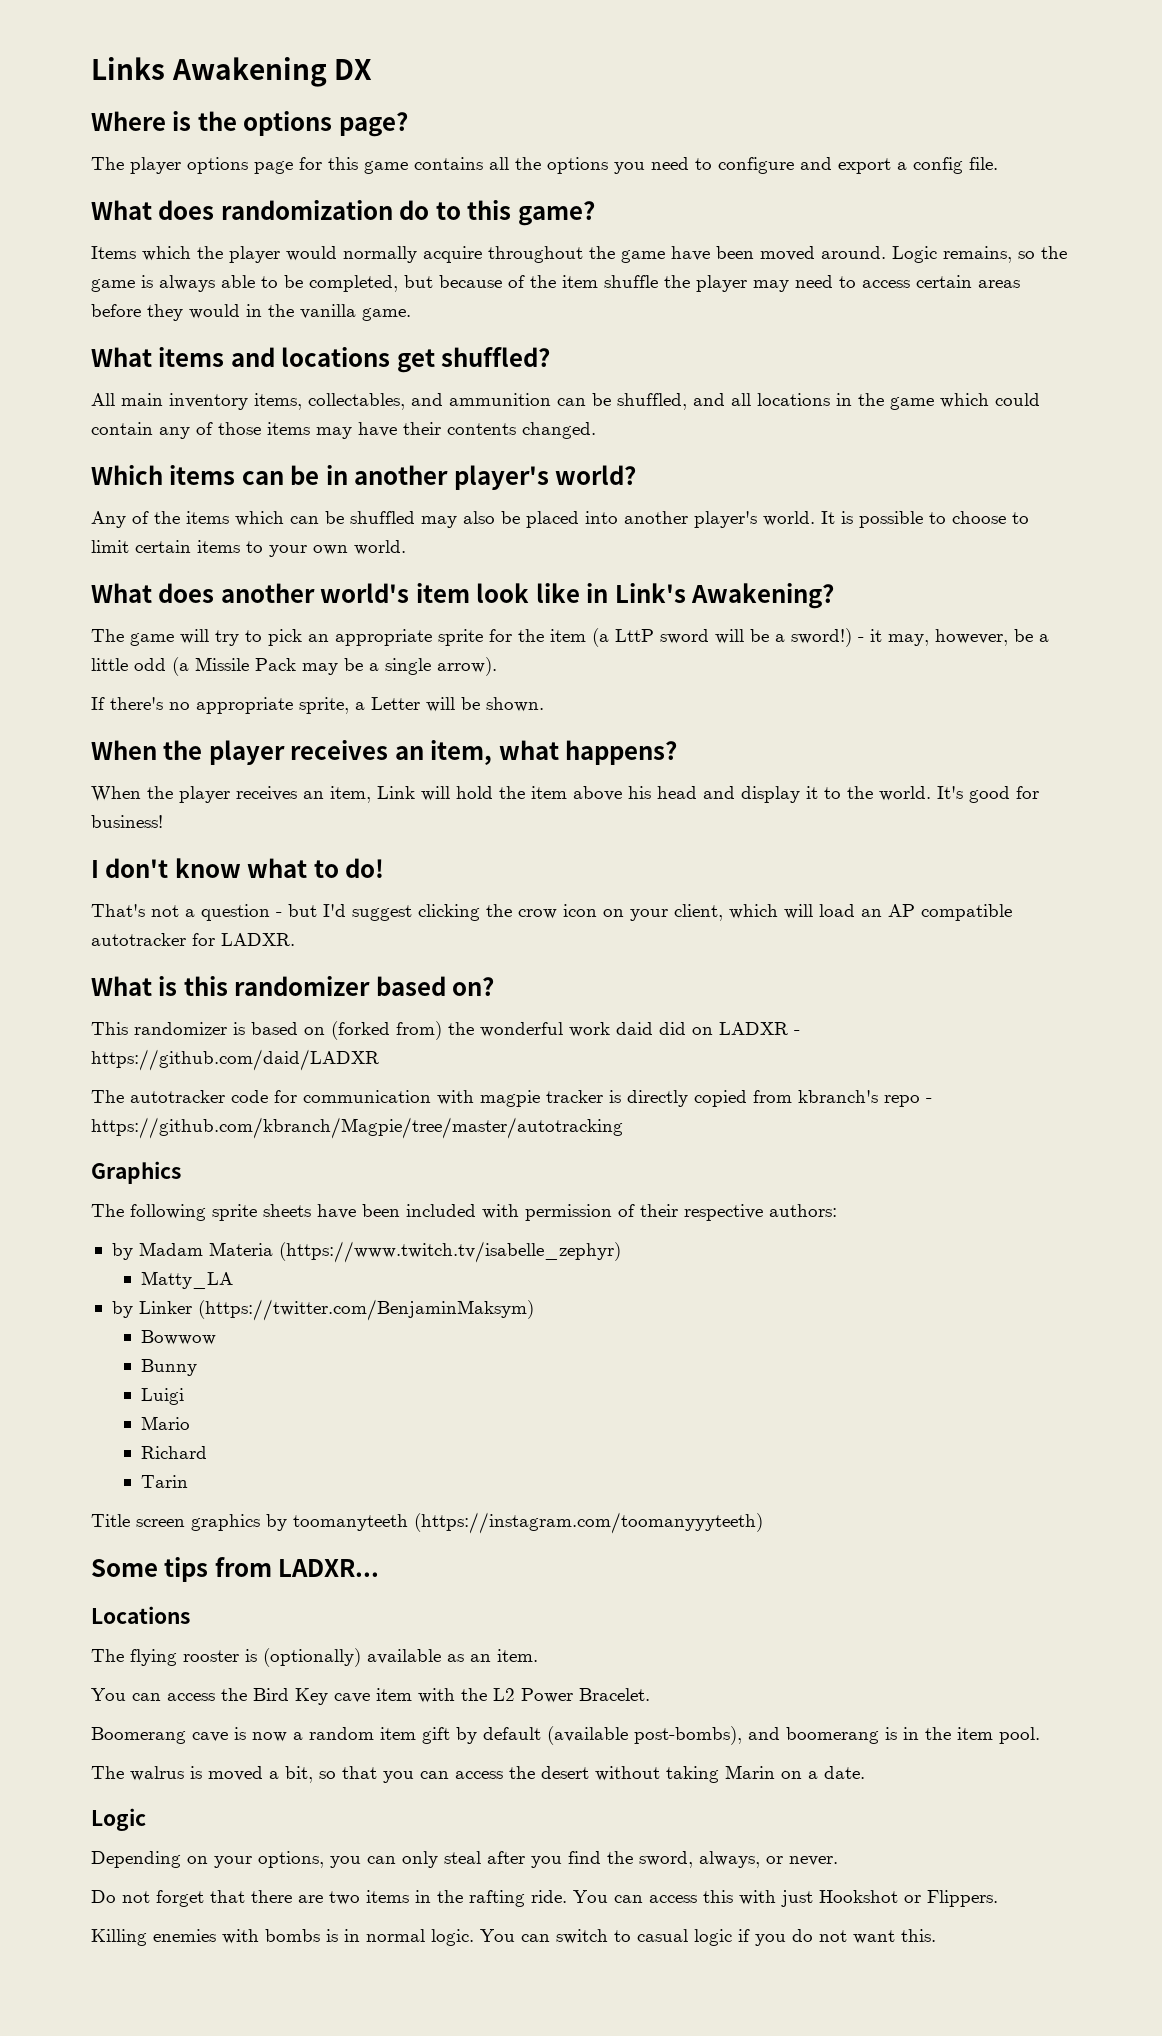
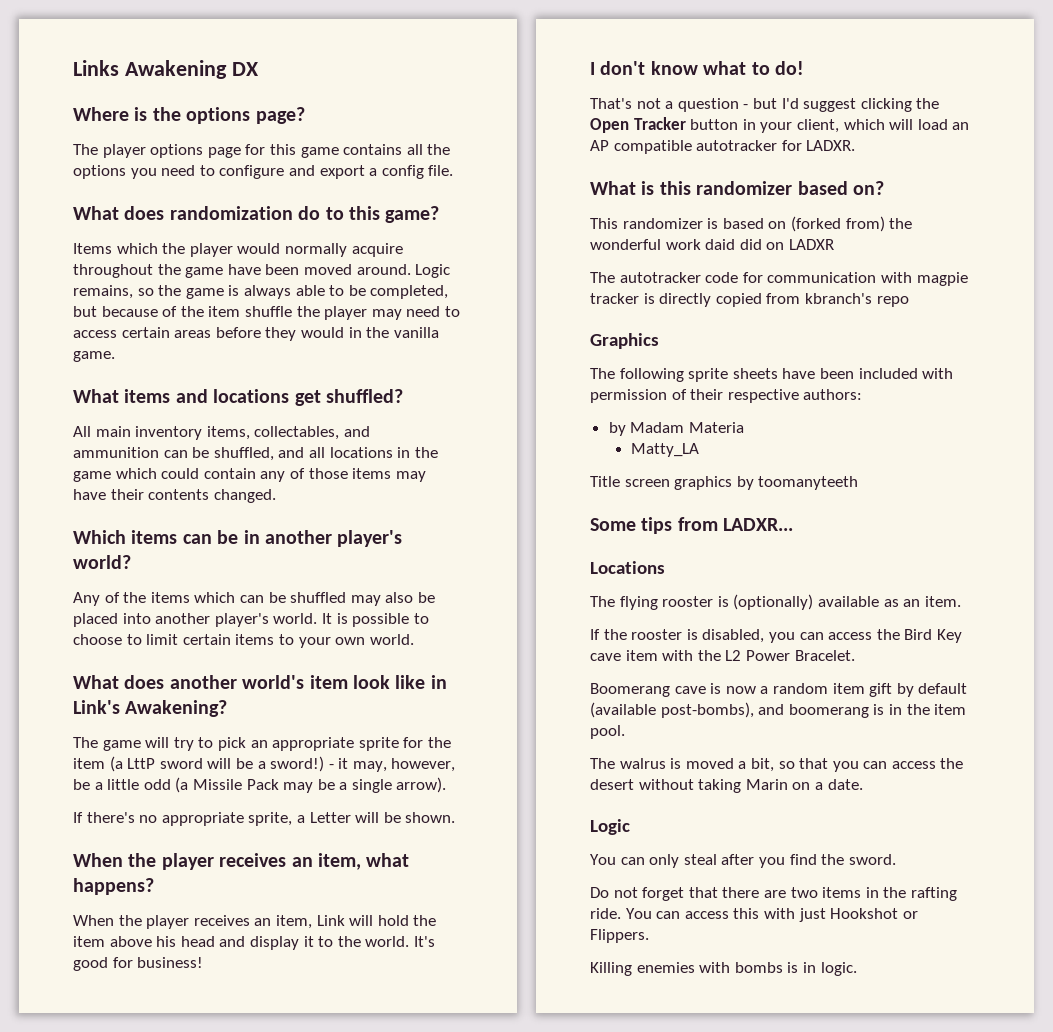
- That's not a question - but I'd suggest clicking the crow icon on your client, which will load an AP compatible autotracker for LADXR.
+ That's not a question - but I'd suggest clicking the Open Tracker button in your client, which will load an AP compatible autotracker for LADXR.
- This randomizer is based on (forked from) the wonderful work daid did on LADXR - https://github.com/daid/LADXR
+ This randomizer is based on (forked from) the wonderful work daid did on LADXR
- The autotracker code for communication with magpie tracker is directly copied from kbranch's repo - https://github.com/kbranch/Magpie/tree/master/autotracking
+ The autotracker code for communication with magpie tracker is directly copied from kbranch's repo
- by Madam Materia (https://www.twitch.tv/isabelle_zephyr)
+ by Madam Materia
- by Linker (https://twitter.com/BenjaminMaksym)
- Bowwow
- Bunny
- Luigi
- Mario
- Richard
- Tarin
- Title screen graphics by toomanyteeth (https://instagram.com/toomanyyyteeth)
+ Title screen graphics by toomanyteeth
- You can access the Bird Key cave item with the L2 Power Bracelet.
+ If the rooster is disabled, you can access the Bird Key cave item with the L2 Power Bracelet.
- Depending on your options, you can only steal after you find the sword, always, or never.
+ You can only steal after you find the sword.
- Killing enemies with bombs is in normal logic. You can switch to casual logic if you do not want this.
+ Killing enemies with bombs is in logic.

